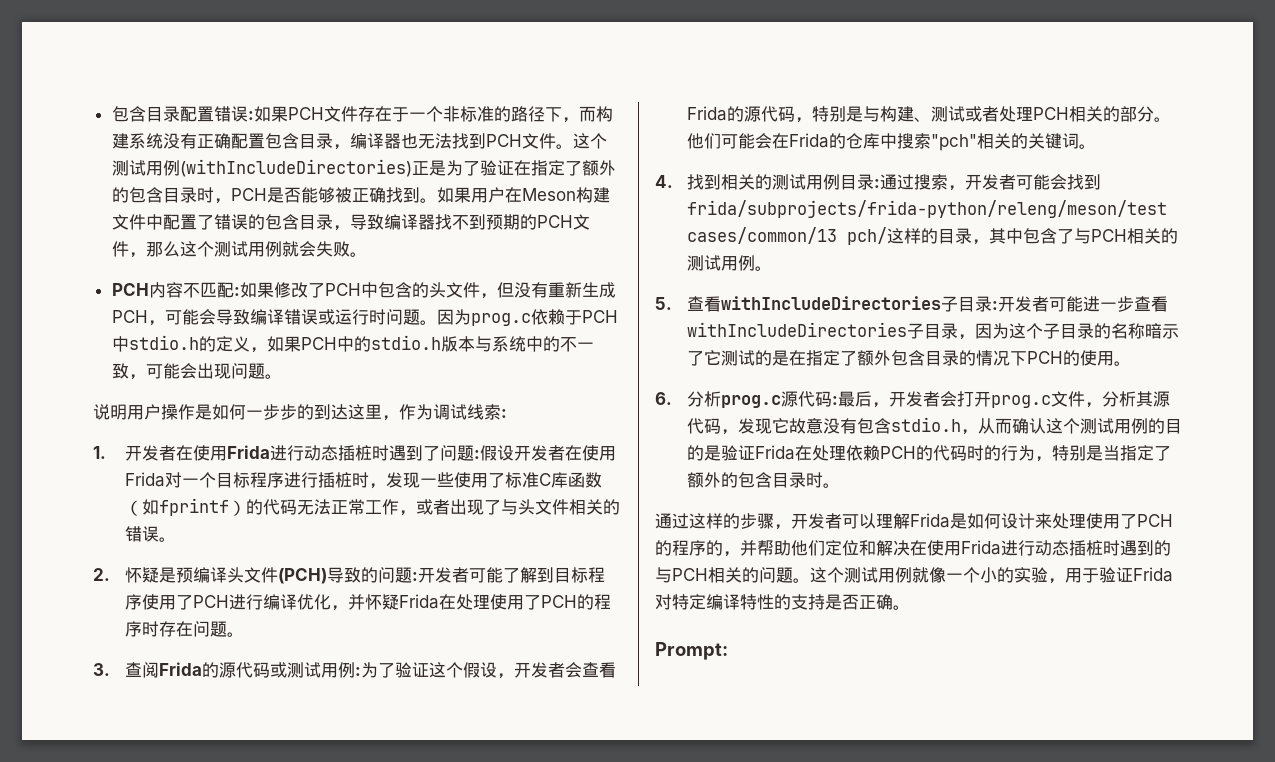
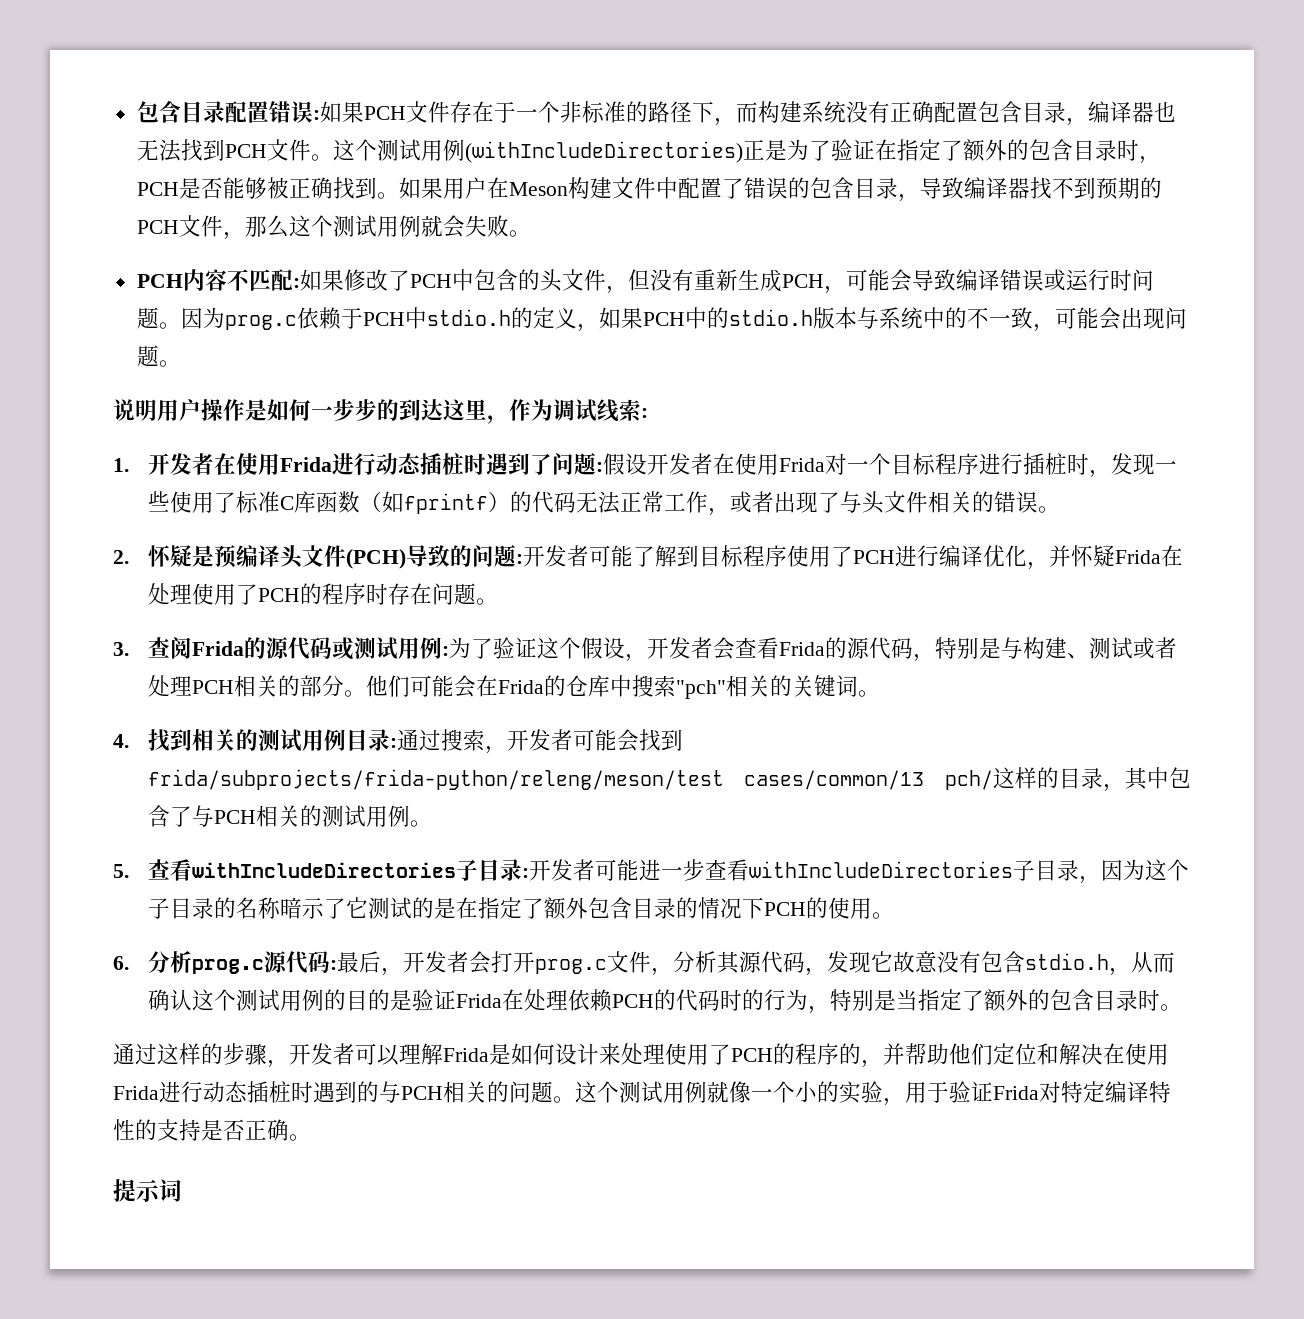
- Prompt:
+ 提示词

